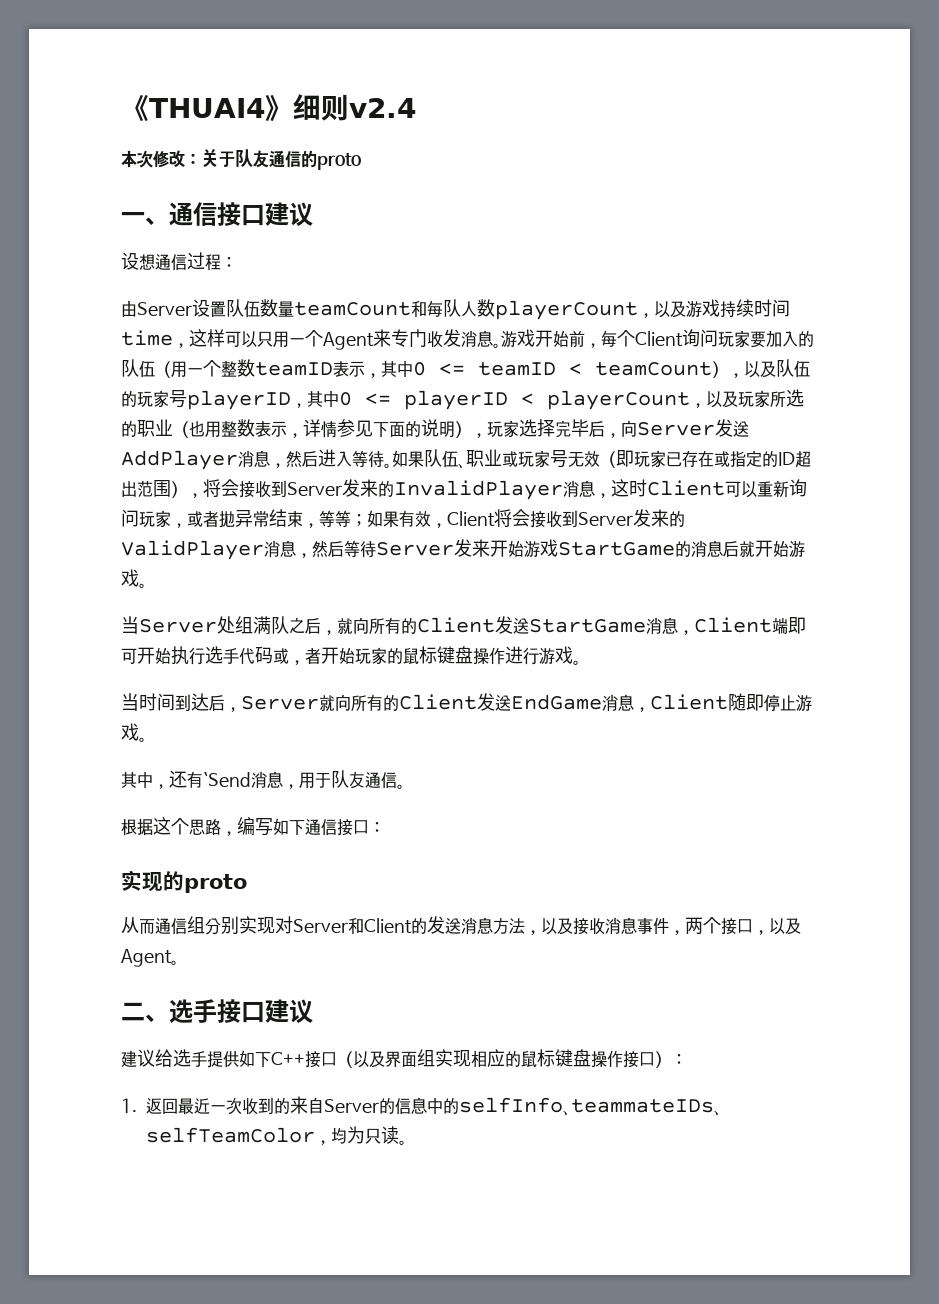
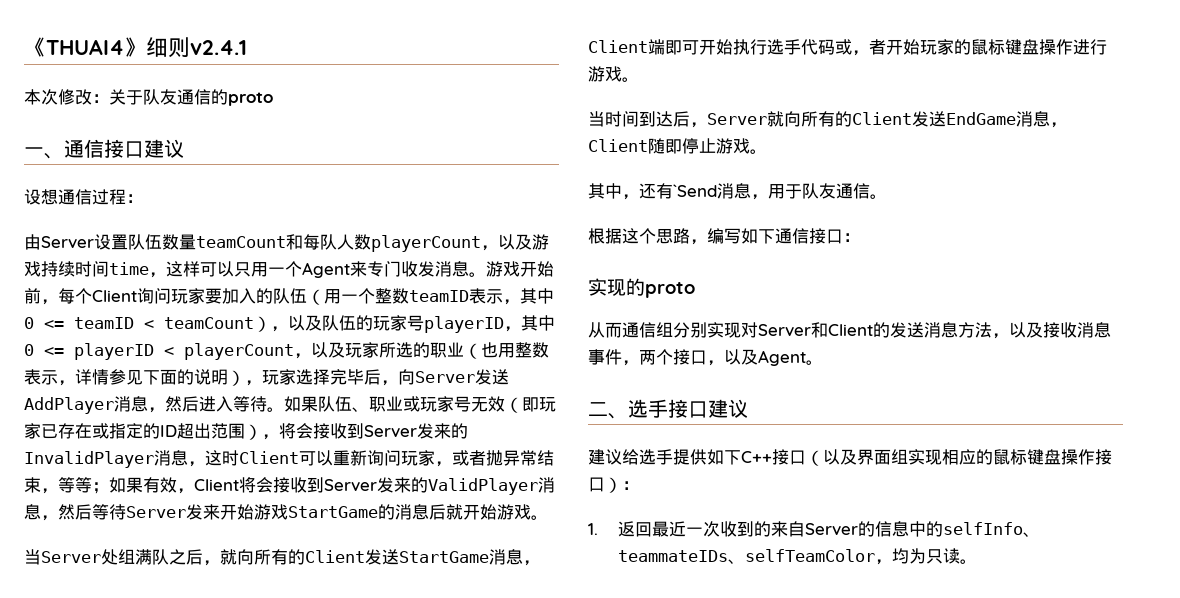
- 《THUAI4》细则v2.4
+ 《THUAI4》细则v2.4.1

